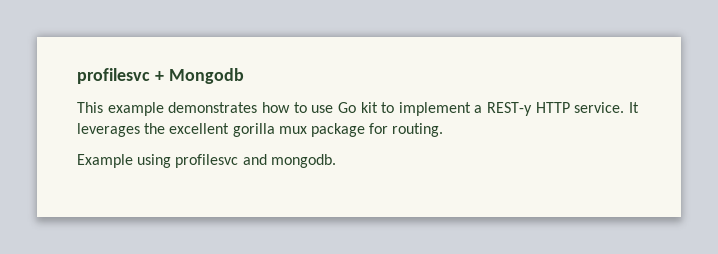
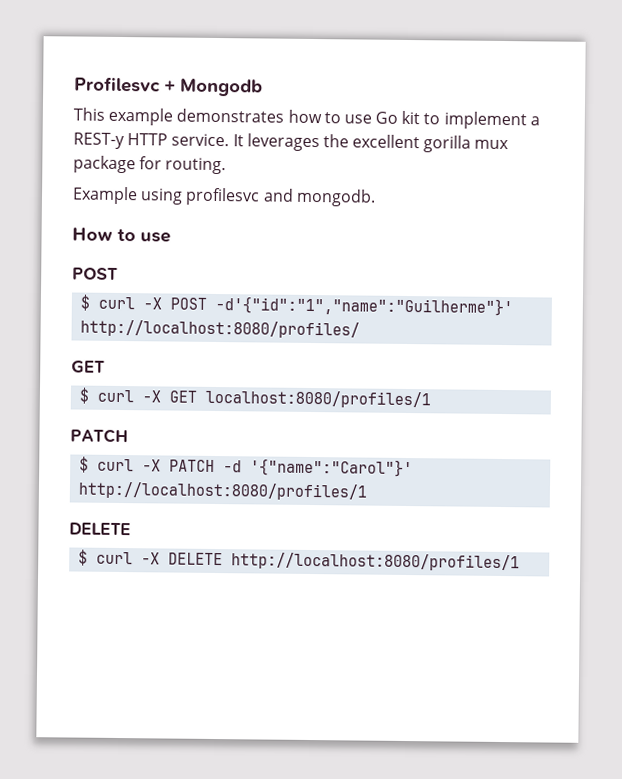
- profilesvc + Mongodb
+ Profilesvc + Mongodb
+ How to use
+ POST
+ $ curl -X POST -d'{"id":"1","name":"Guilherme"}' http://localhost:8080/profiles/
+ GET
+ $ curl -X GET localhost:8080/profiles/1
+ PATCH
+ $ curl -X PATCH -d '{"name":"Carol"}' http://localhost:8080/profiles/1
+ DELETE
+ $ curl -X DELETE http://localhost:8080/profiles/1

